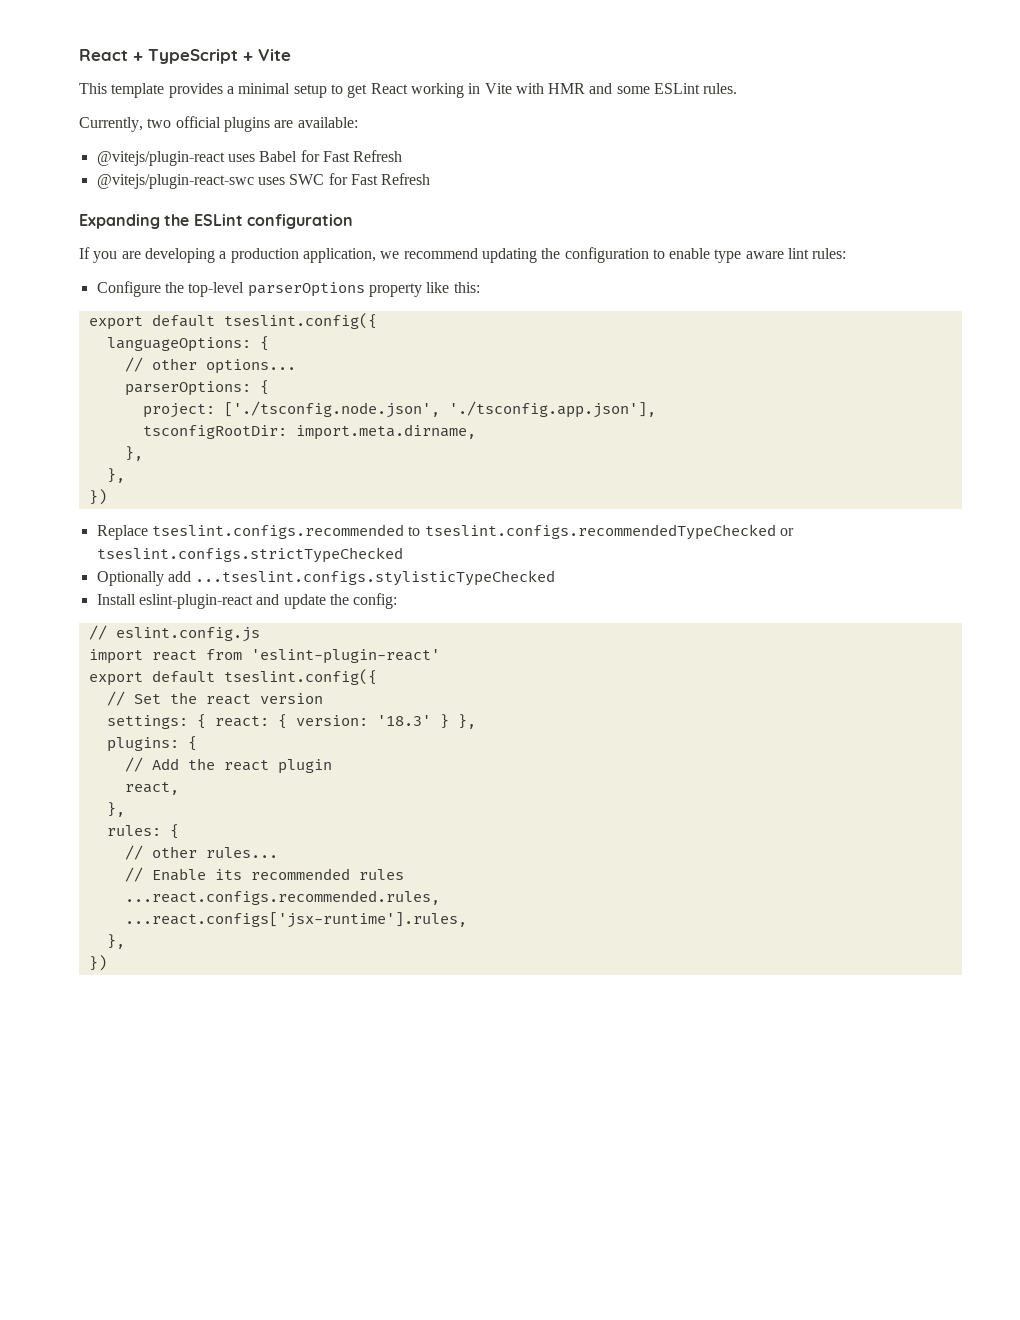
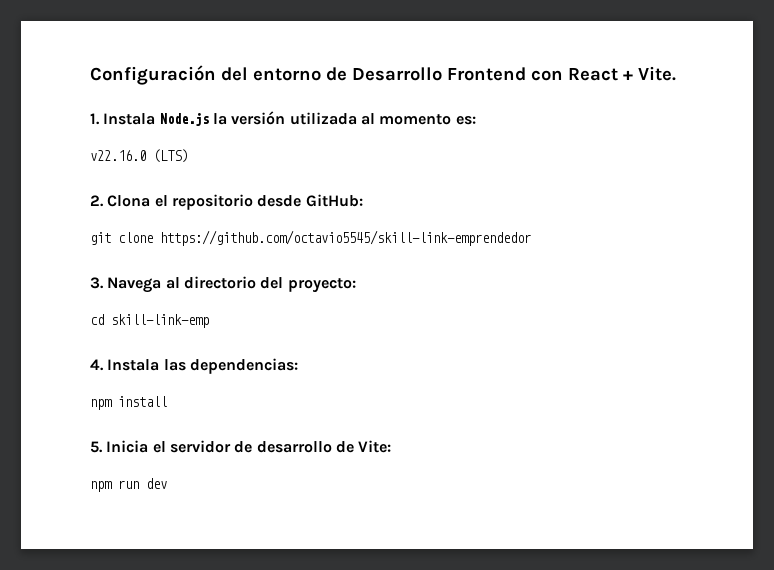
- React + TypeScript + Vite
- This template provides a minimal setup to get React working in Vite with HMR and some ESLint rules.
- Currently, two official plugins are available:
- @vitejs/plugin-react uses Babel for Fast Refresh
- @vitejs/plugin-react-swc uses SWC for Fast Refresh
- Expanding the ESLint configuration
- If you are developing a production application, we recommend updating the configuration to enable type aware lint rules:
- Configure the top-level parserOptions property like this:
- export default tseslint.config({
- languageOptions: {
- // other options...
- parserOptions: {
- project: ['./tsconfig.node.json', './tsconfig.app.json'],
- tsconfigRootDir: import.meta.dirname,
- },
- },
- })
- Replace tseslint.configs.recommended to tseslint.configs.recommendedTypeChecked or tseslint.configs.strictTypeChecked
- Optionally add ...tseslint.configs.stylisticTypeChecked
- Install eslint-plugin-react and update the config:
- // eslint.config.js
- import react from 'eslint-plugin-react'
- export default tseslint.config({
- // Set the react version
- settings: { react: { version: '18.3' } },
- plugins: {
- // Add the react plugin
- react,
- },
- rules: {
- // other rules...
- // Enable its recommended rules
- ...react.configs.recommended.rules,
- ...react.configs['jsx-runtime'].rules,
- },
- })
+ Configuración del entorno de Desarrollo Frontend con React + Vite.
+ 1. Instala Node.js la versión utilizada al momento es:
+ v22.16.0 (LTS)
+ 2. Clona el repositorio desde GitHub:
+ git clone https://github.com/octavio5545/skill-link-emprendedor
+ 3. Navega al directorio del proyecto:
+ cd skill-link-emp
+ 4. Instala las dependencias:
+ npm install
+ 5. Inicia el servidor de desarrollo de Vite:
+ npm run dev

